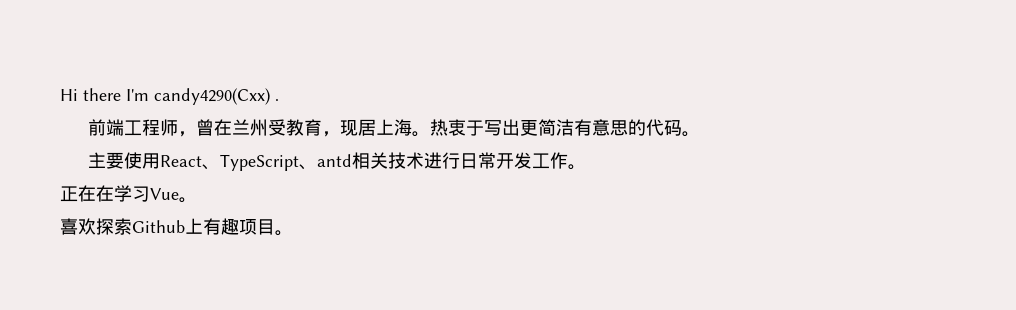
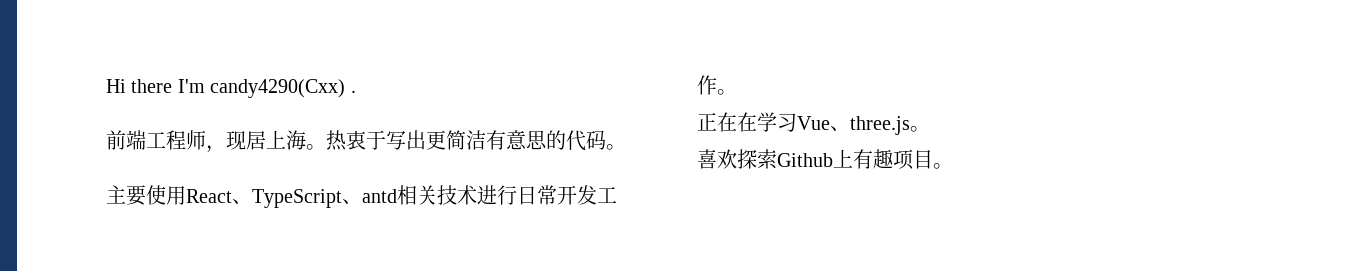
- 前端工程师，曾在兰州受教育，现居上海。
+ 前端工程师，现居上海。
- 正在在学习Vue。
+ 正在在学习Vue、three.js。

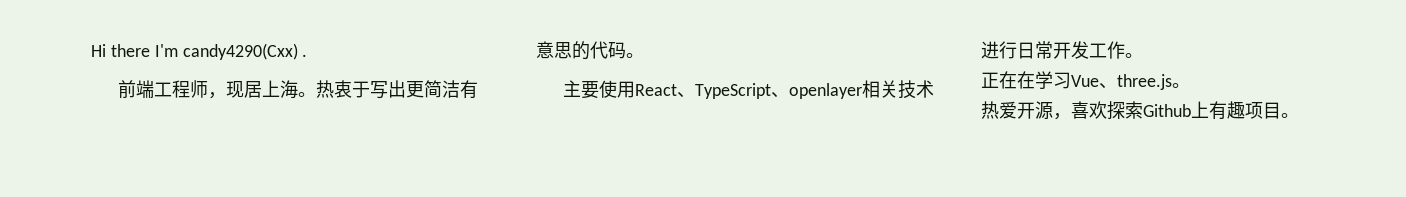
- 主要使用React、TypeScript、antd相关技术进行日常开发工作。
+ 主要使用React、TypeScript、openlayer相关技术进行日常开发工作。
- 喜欢探索Github上有趣项目。
+ 热爱开源，喜欢探索Github上有趣项目。

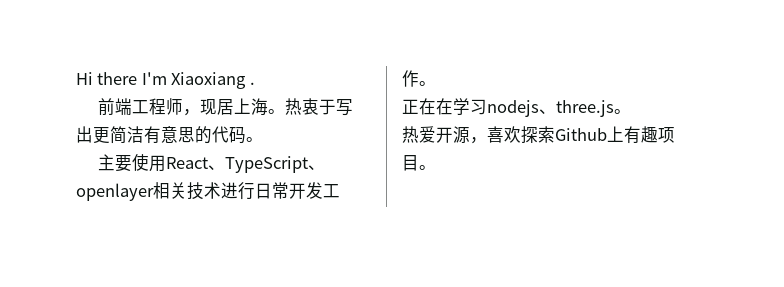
- Hi there I'm candy4290(Cxx) .
+ Hi there I'm Xiaoxiang .
- 正在在学习Vue、three.js。
+ 正在在学习nodejs、three.js。

